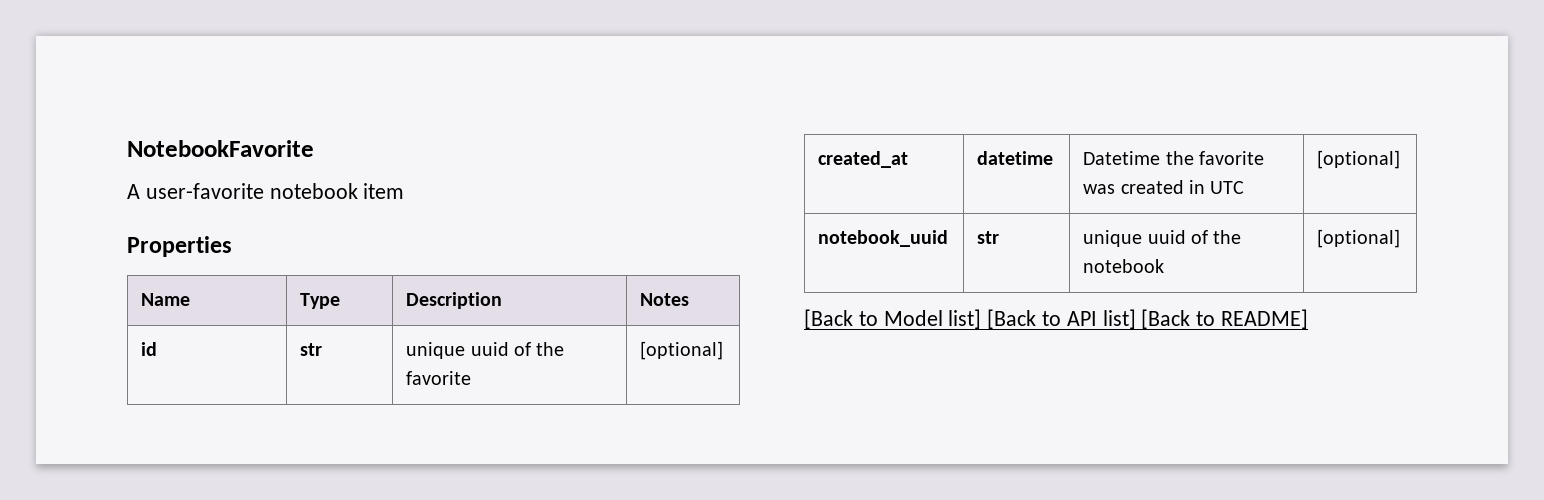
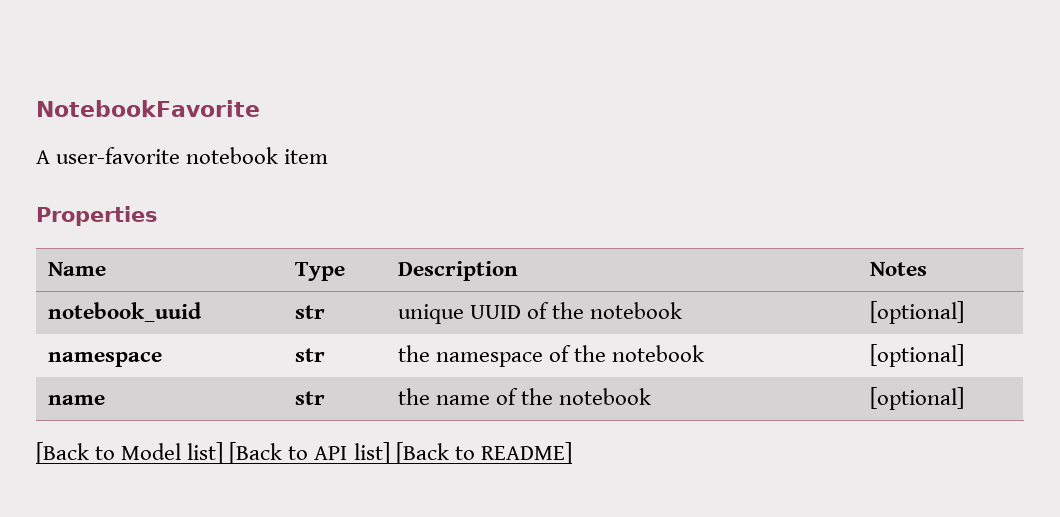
- id | str | unique uuid of the favorite | [optional]
- created_at | datetime | Datetime the favorite was created in UTC | [optional]
- notebook_uuid | str | unique uuid of the notebook | [optional]
+ notebook_uuid | str | unique UUID of the notebook | [optional]
+ namespace | str | the namespace of the notebook | [optional]
+ name | str | the name of the notebook | [optional]

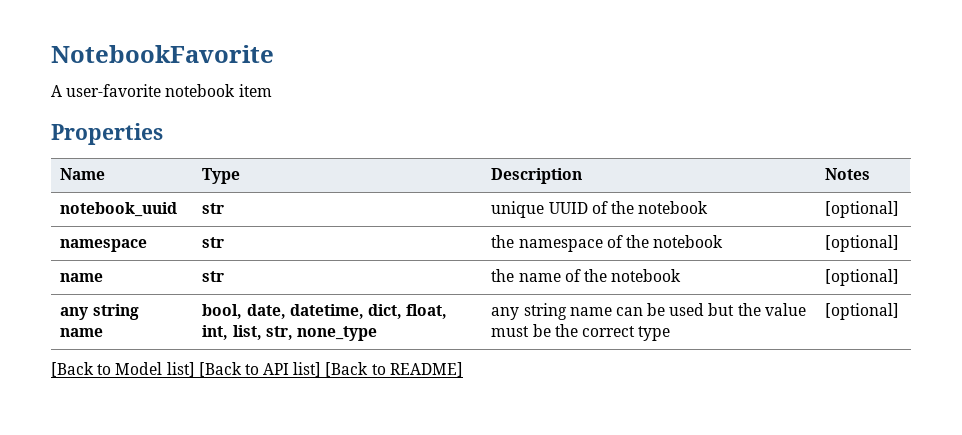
+ any string name | bool, date, datetime, dict, float, int, list, str, none_type | any string name can be used but the value must be the correct type | [optional]

